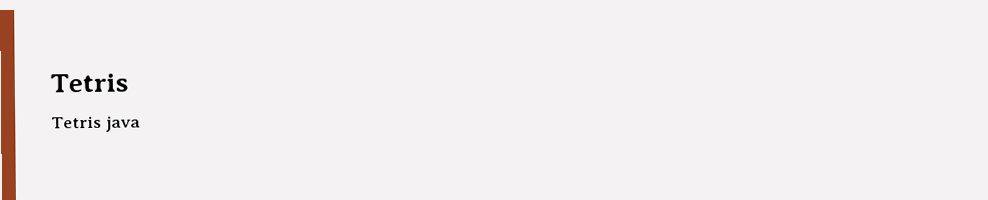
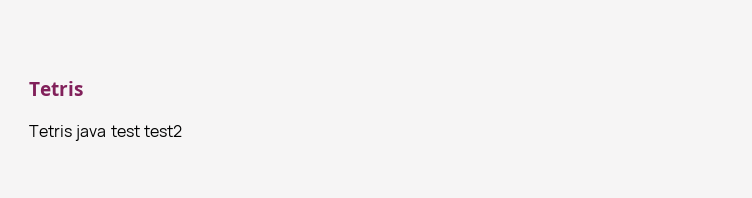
- Tetris java
+ Tetris java test test2

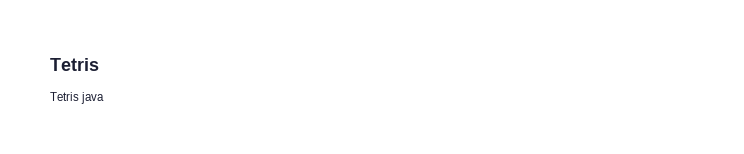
- Tetris java test test2
+ Tetris java

